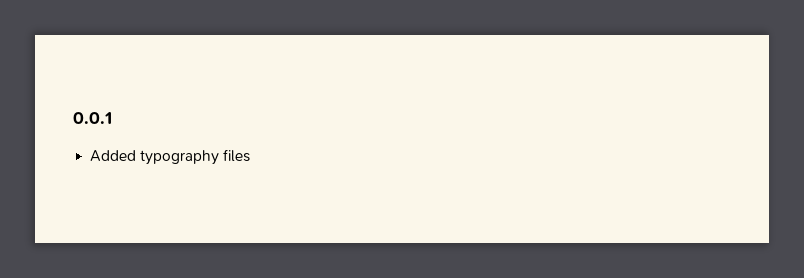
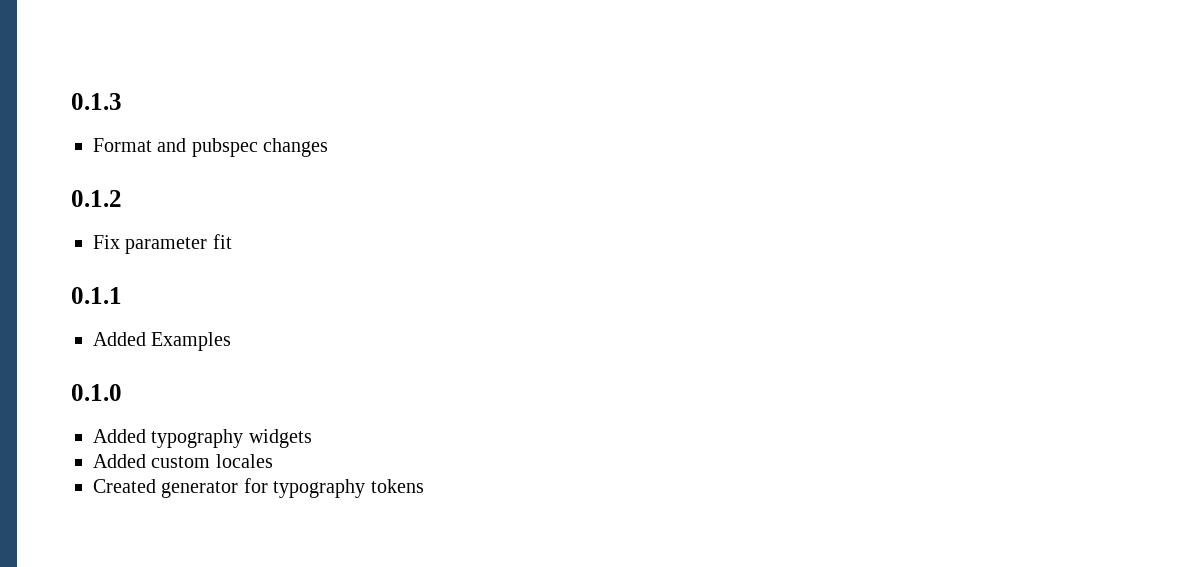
- 0.0.1
- Added typography files
+ 0.1.3
+ Format and pubspec changes
+ 0.1.2
+ Fix parameter fit
+ 0.1.1
+ Added Examples
+ 0.1.0
+ Added typography widgets
+ Added custom locales
+ Created generator for typography tokens

